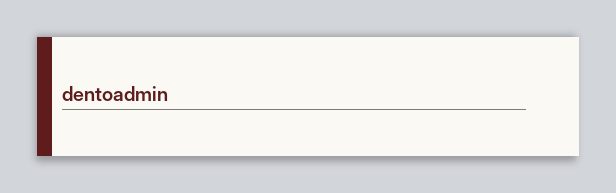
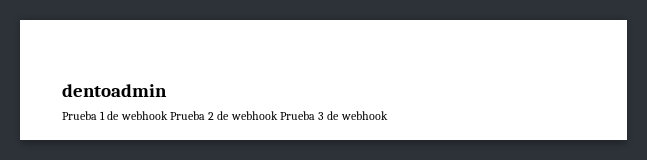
+ Prueba 1 de webhook Prueba 2 de webhook Prueba 3 de webhook

